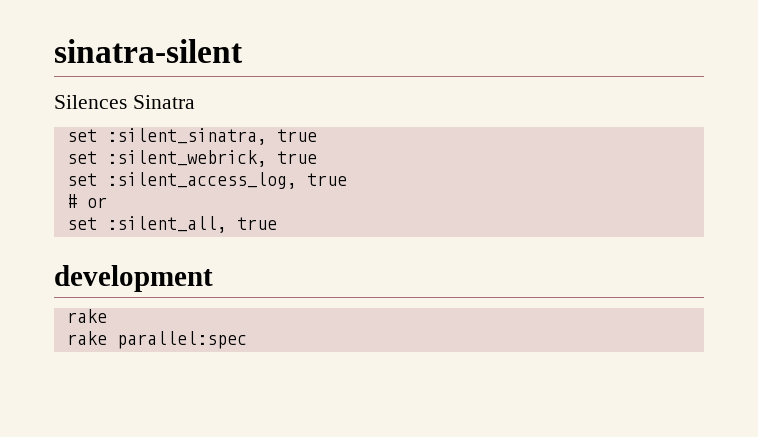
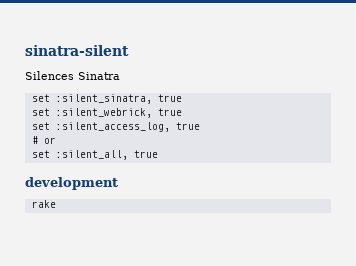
- rake parallel:spec

